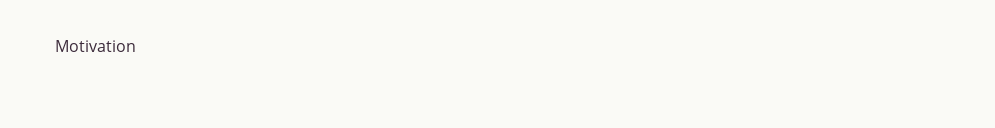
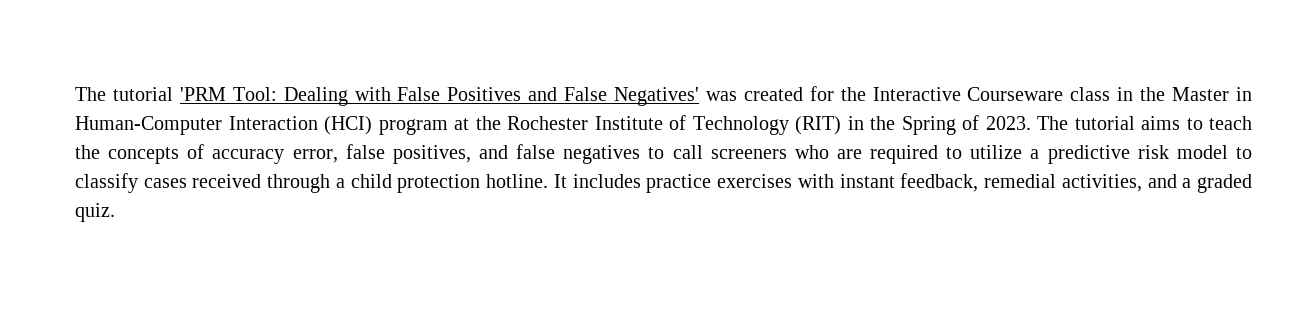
- Motivation
+ The tutorial 'PRM Tool: Dealing with False Positives and False Negatives' was created for the Interactive Courseware class in the Master in Human-Computer Interaction (HCI) program at the Rochester Institute of Technology (RIT) in the Spring of 2023. The tutorial aims to teach the concepts of accuracy error, false positives, and false negatives to call screeners who are required to utilize a predictive risk model to classify cases received through a child protection hotline. It includes practice exercises with instant feedback, remedial activities, and a graded quiz.

